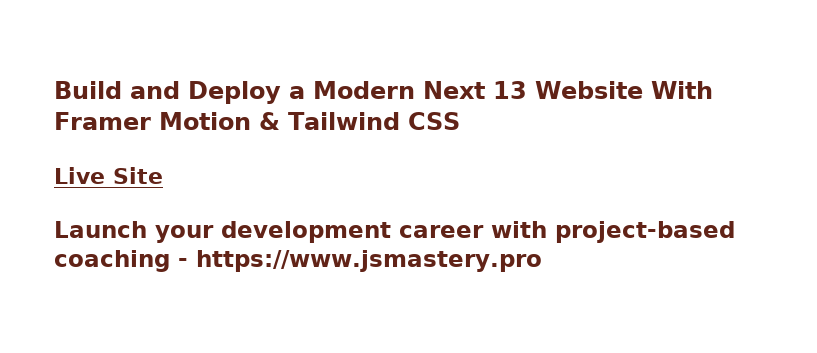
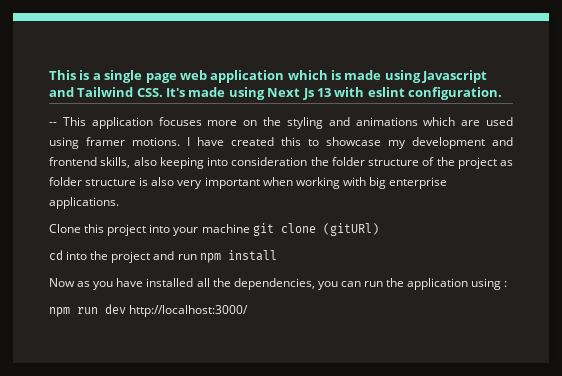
- Build and Deploy a Modern Next 13 Website With Framer Motion & Tailwind CSS
- Live Site
- Launch your development career with project-based coaching - https://www.jsmastery.pro
+ This is a single page web application which is made using Javascript and Tailwind CSS. It's made using Next Js 13 with eslint configuration.
+ -- This application focuses more on the styling and animations which are used using framer motions. I have created this to showcase my development and frontend skills, also keeping into consideration the folder structure of the project as folder structure is also very important when working with big enterprise applications.
+ Clone this project into your machine git clone (gitURl)
+ cd into the project and run npm install
+ Now as you have installed all the dependencies, you can run the application using :
+ npm run dev http://localhost:3000/

